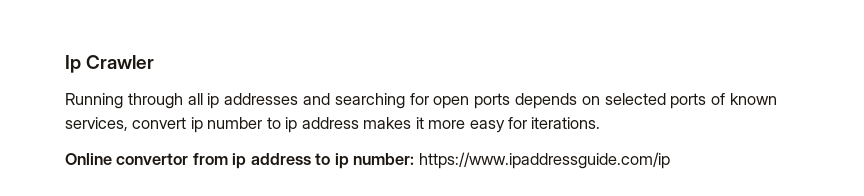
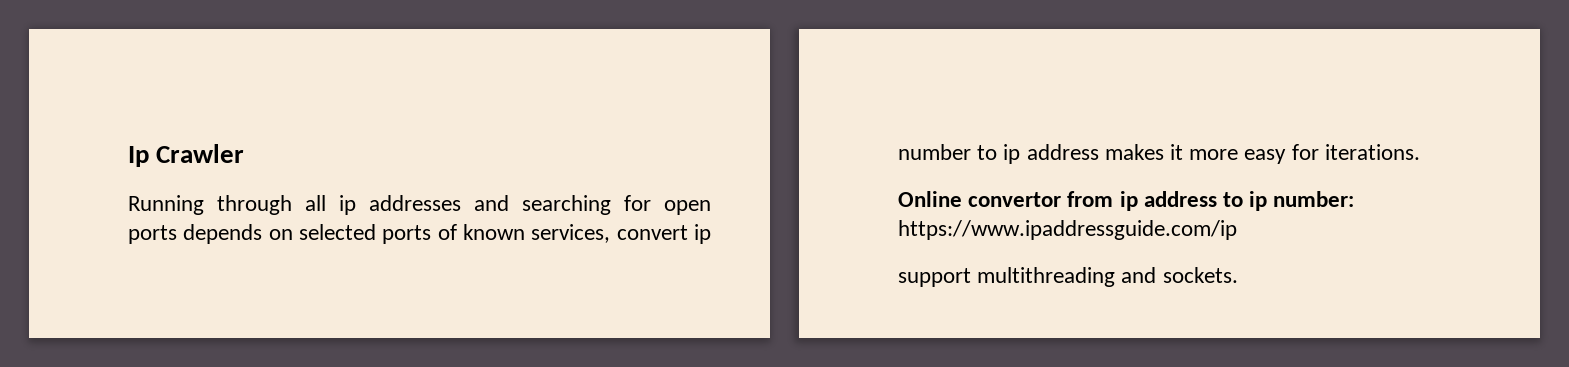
+ support multithreading and sockets.

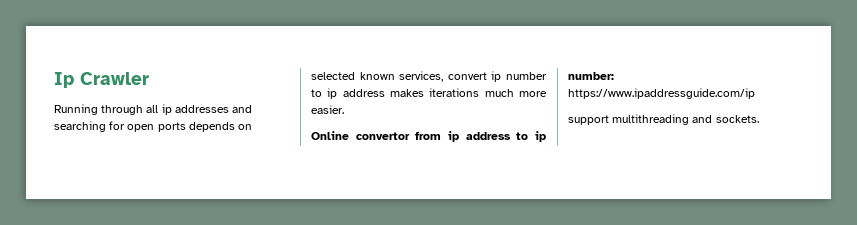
- Running through all ip addresses and searching for open ports depends on selected ports of known services, convert ip number to ip address makes it more easy for iterations.
+ Running through all ip addresses and searching for open ports depends on selected known services, convert ip number to ip address makes iterations much more easier.

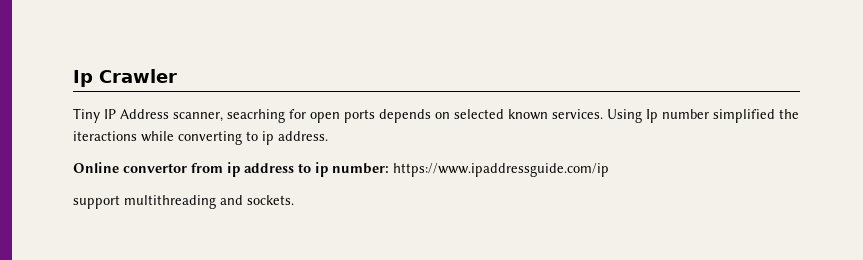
- Running through all ip addresses and searching for open ports depends on selected known services, convert ip number to ip address makes iterations much more easier.
+ Tiny IP Address scanner, seacrhing for open ports depends on selected known services. Using Ip number simplified the iteractions while converting to ip address.

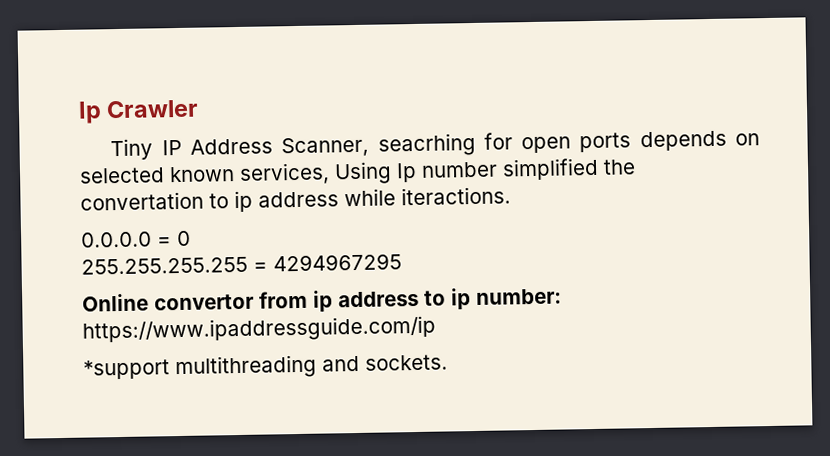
- Tiny IP Address scanner, seacrhing for open ports depends on selected known services. Using Ip number simplified the iteractions while converting to ip address.
+ Tiny IP Address Scanner, seacrhing for open ports depends on selected known services, Using Ip number simplified the convertation to ip address while iteractions.
+ 0.0.0.0 = 0
+ 255.255.255.255 = 4294967295
- support multithreading and sockets.
+ *support multithreading and sockets.

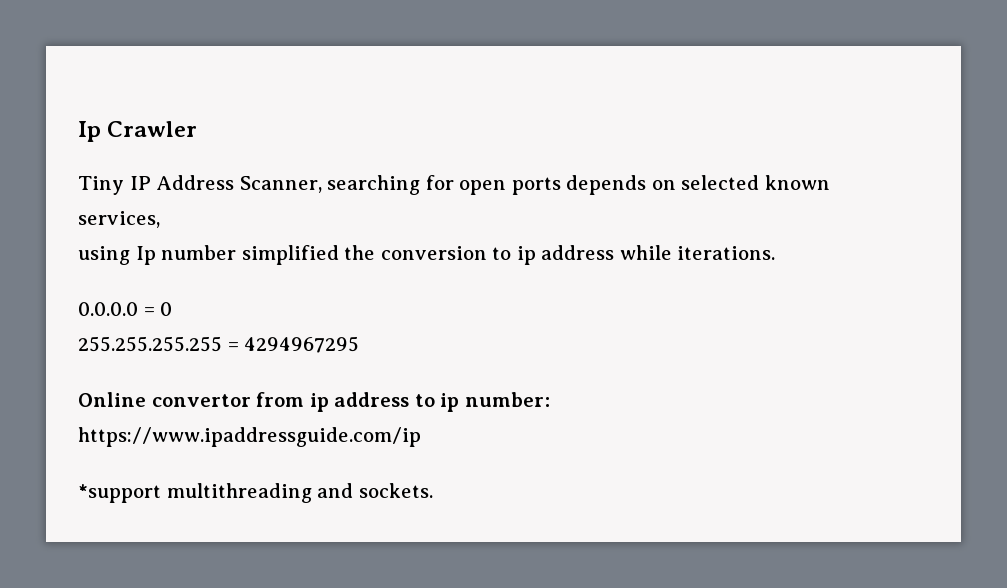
- Tiny IP Address Scanner, seacrhing for open ports depends on selected known services, Using Ip number simplified the convertation to ip address while iteractions.
+ Tiny IP Address Scanner, searching for open ports depends on selected known services,
+ using Ip number simplified the conversion to ip address while iterations.

